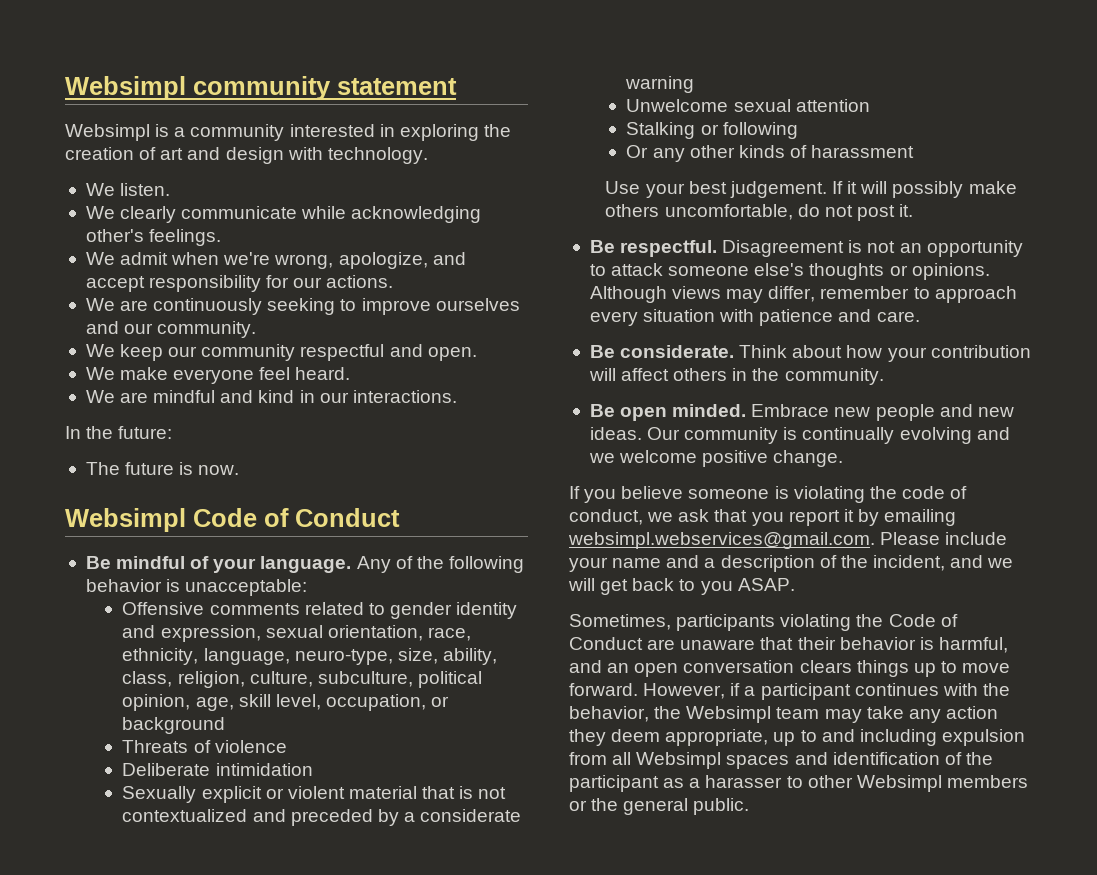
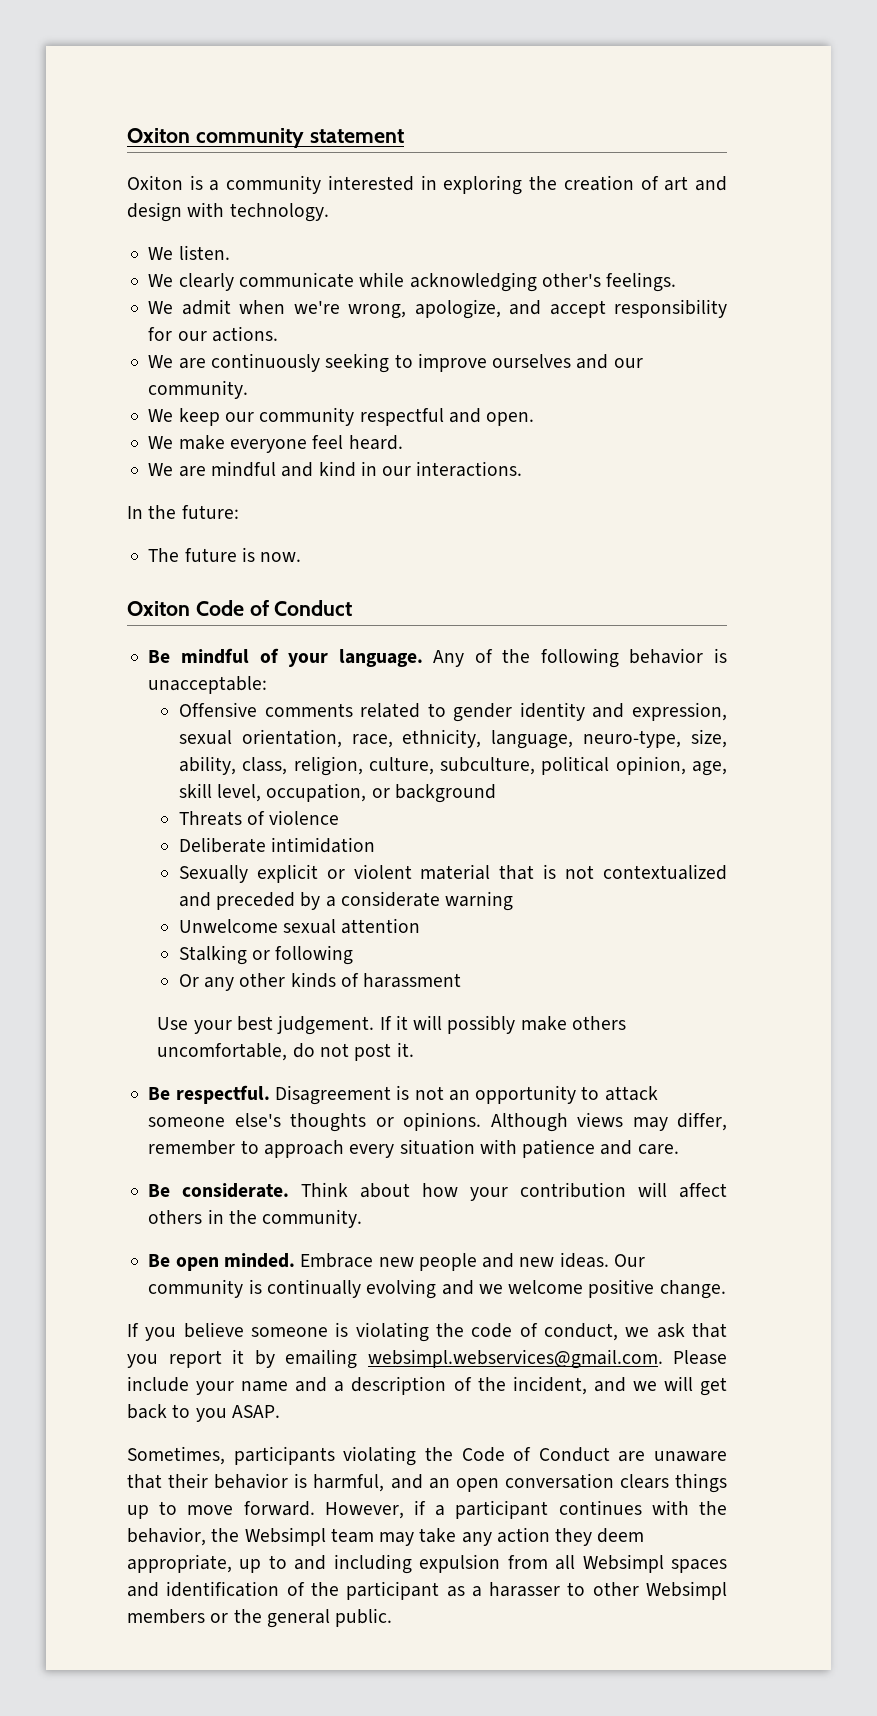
- Websimpl community statement
+ Oxiton community statement
- Websimpl is a community interested in exploring the creation of art and design with technology.
+ Oxiton is a community interested in exploring the creation of art and design with technology.
- Websimpl Code of Conduct
+ Oxiton Code of Conduct

